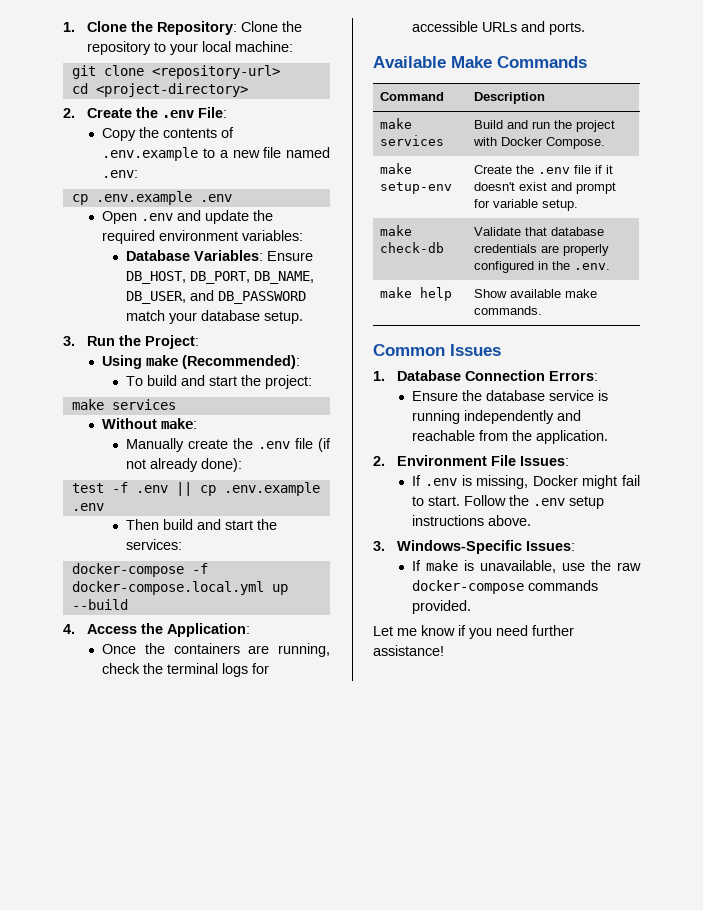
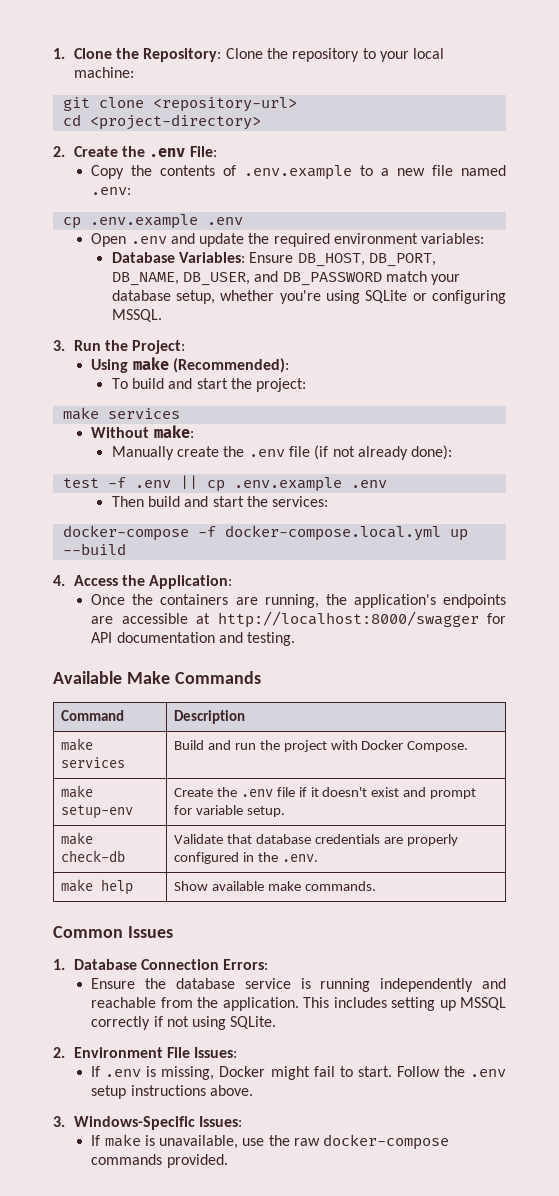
- Database Variables: Ensure DB_HOST, DB_PORT, DB_NAME, DB_USER, and DB_PASSWORD match your database setup.
+ Database Variables: Ensure DB_HOST, DB_PORT, DB_NAME, DB_USER, and DB_PASSWORD match your database setup, whether you're using SQLite or configuring MSSQL.
- Once the containers are running, check the terminal logs for accessible URLs and ports.
+ Once the containers are running, the application's endpoints are accessible at http://localhost:8000/swagger for API documentation and testing.
+ This includes setting up MSSQL correctly if not using SQLite.
- Let me know if you need further assistance!

